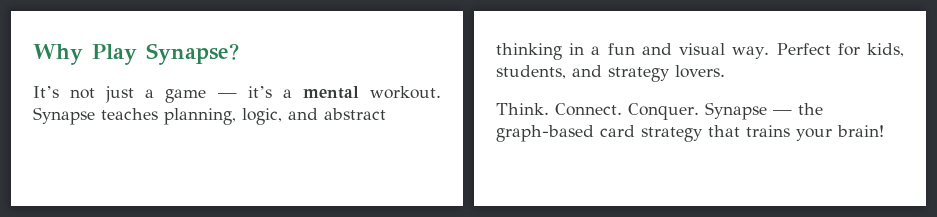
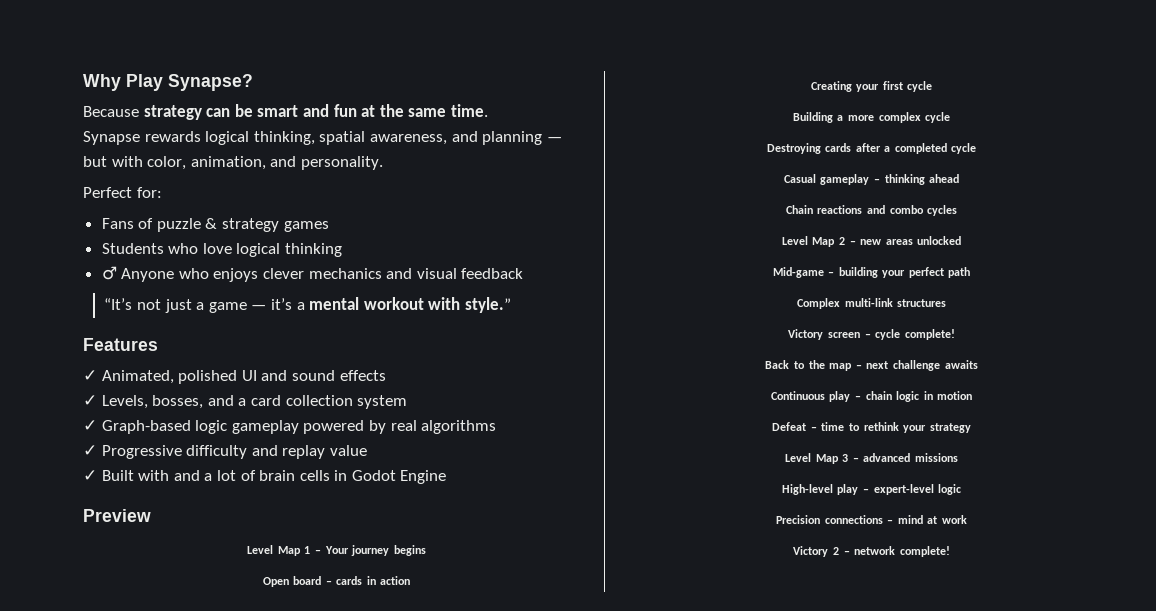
- It’s not just a game — it’s a mental workout. Synapse teaches planning, logic, and abstract thinking in a fun and visual way. Perfect for kids, students, and strategy lovers.
- Think. Connect. Conquer. Synapse — the graph-based card strategy that trains your brain!
+ Because strategy can be smart and fun at the same time.
+ Synapse rewards logical thinking, spatial awareness, and planning — but with color, animation, and personality.
+ Perfect for:
+ Fans of puzzle & strategy games
+ Students who love logical thinking
+ ♂ Anyone who enjoys clever mechanics and visual feedback
+ “It’s not just a game — it’s a mental workout with style.”
+ Features
+ ✓ Animated, polished UI and sound effects
+ ✓ Levels, bosses, and a card collection system
+ ✓ Graph-based logic gameplay powered by real algorithms
+ ✓ Progressive difficulty and replay value
+ ✓ Built with and a lot of brain cells in Godot Engine
+ Preview
+ Level Map 1 – Your journey begins
+ Open board – cards in action
+ Creating your first cycle
+ Building a more complex cycle
+ Destroying cards after a completed cycle
+ Casual gameplay – thinking ahead
+ Chain reactions and combo cycles
+ Level Map 2 – new areas unlocked
+ Mid-game – building your perfect path
+ Complex multi-link structures
+ Victory screen – cycle complete!
+ Back to the map – next challenge awaits
+ Continuous play – chain logic in motion
+ Defeat – time to rethink your strategy
+ Level Map 3 – advanced missions
+ High-level play – expert-level logic
+ Precision connections – mind at work
+ Victory 2 – network complete!

